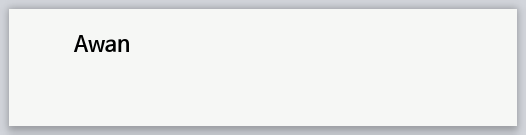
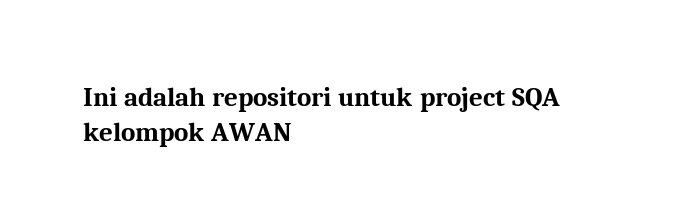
- Awan
+ Ini adalah repositori untuk project SQA kelompok AWAN

